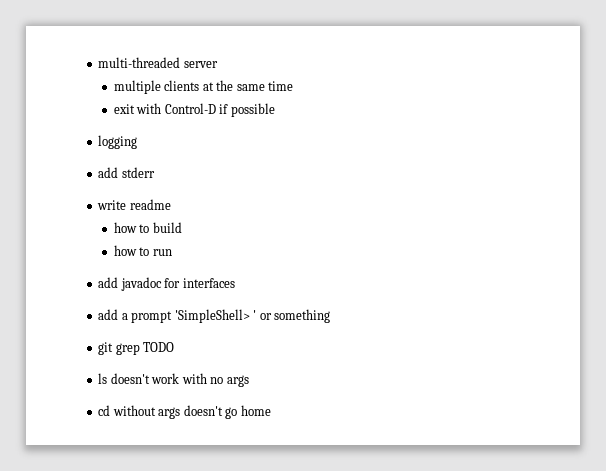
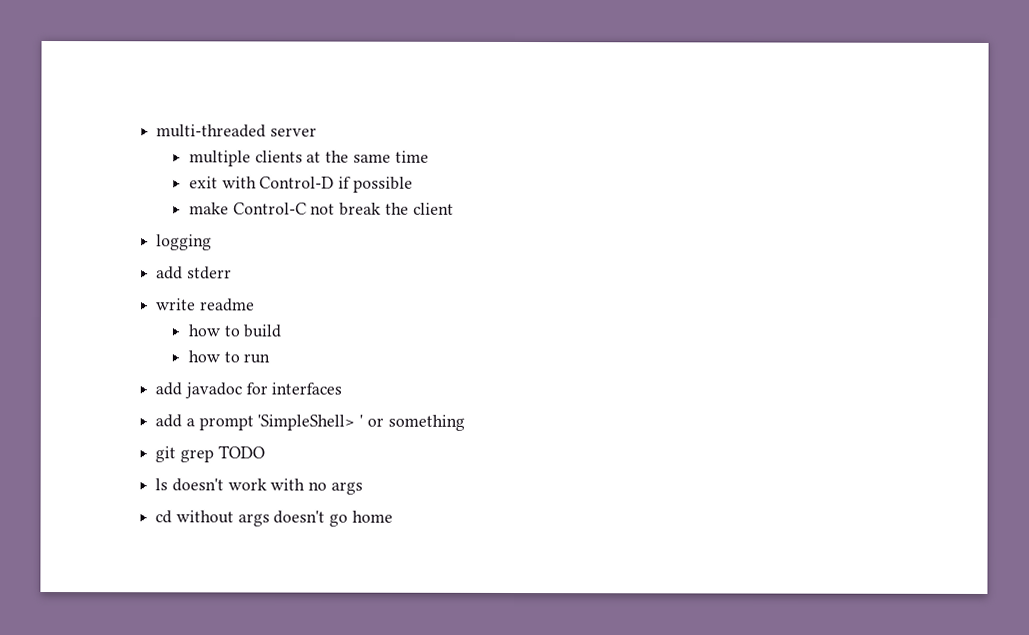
+ make Control-C not break the client

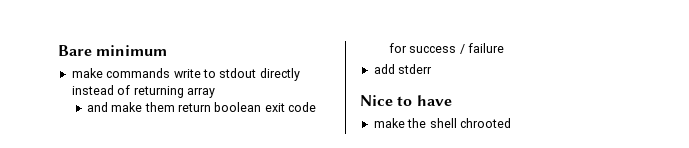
- multi-threaded server
- multiple clients at the same time
- exit with Control-D if possible
- make Control-C not break the client
- logging
+ Bare minimum
+ make commands write to stdout directly instead of returning array
+ and make them return boolean exit code for success / failure
  add stderr
- write readme
- how to build
- how to run
- add javadoc for interfaces
- add a prompt 'SimpleShell> ' or something
- git grep TODO
- ls doesn't work with no args
- cd without args doesn't go home
+ Nice to have
+ make the shell chrooted

